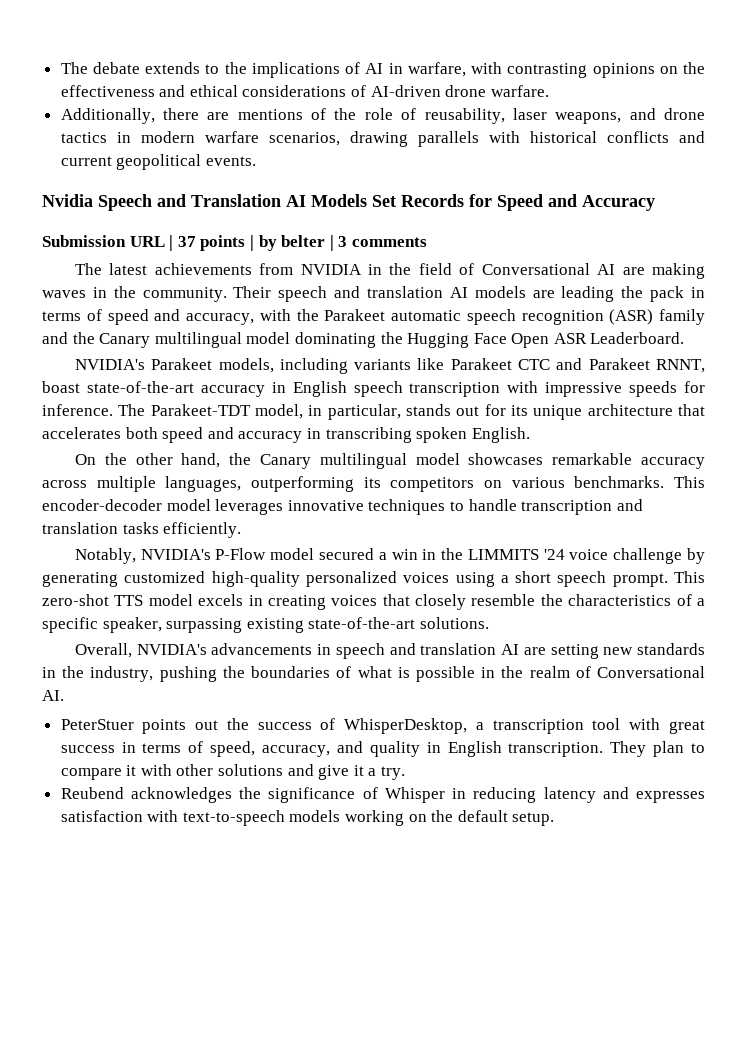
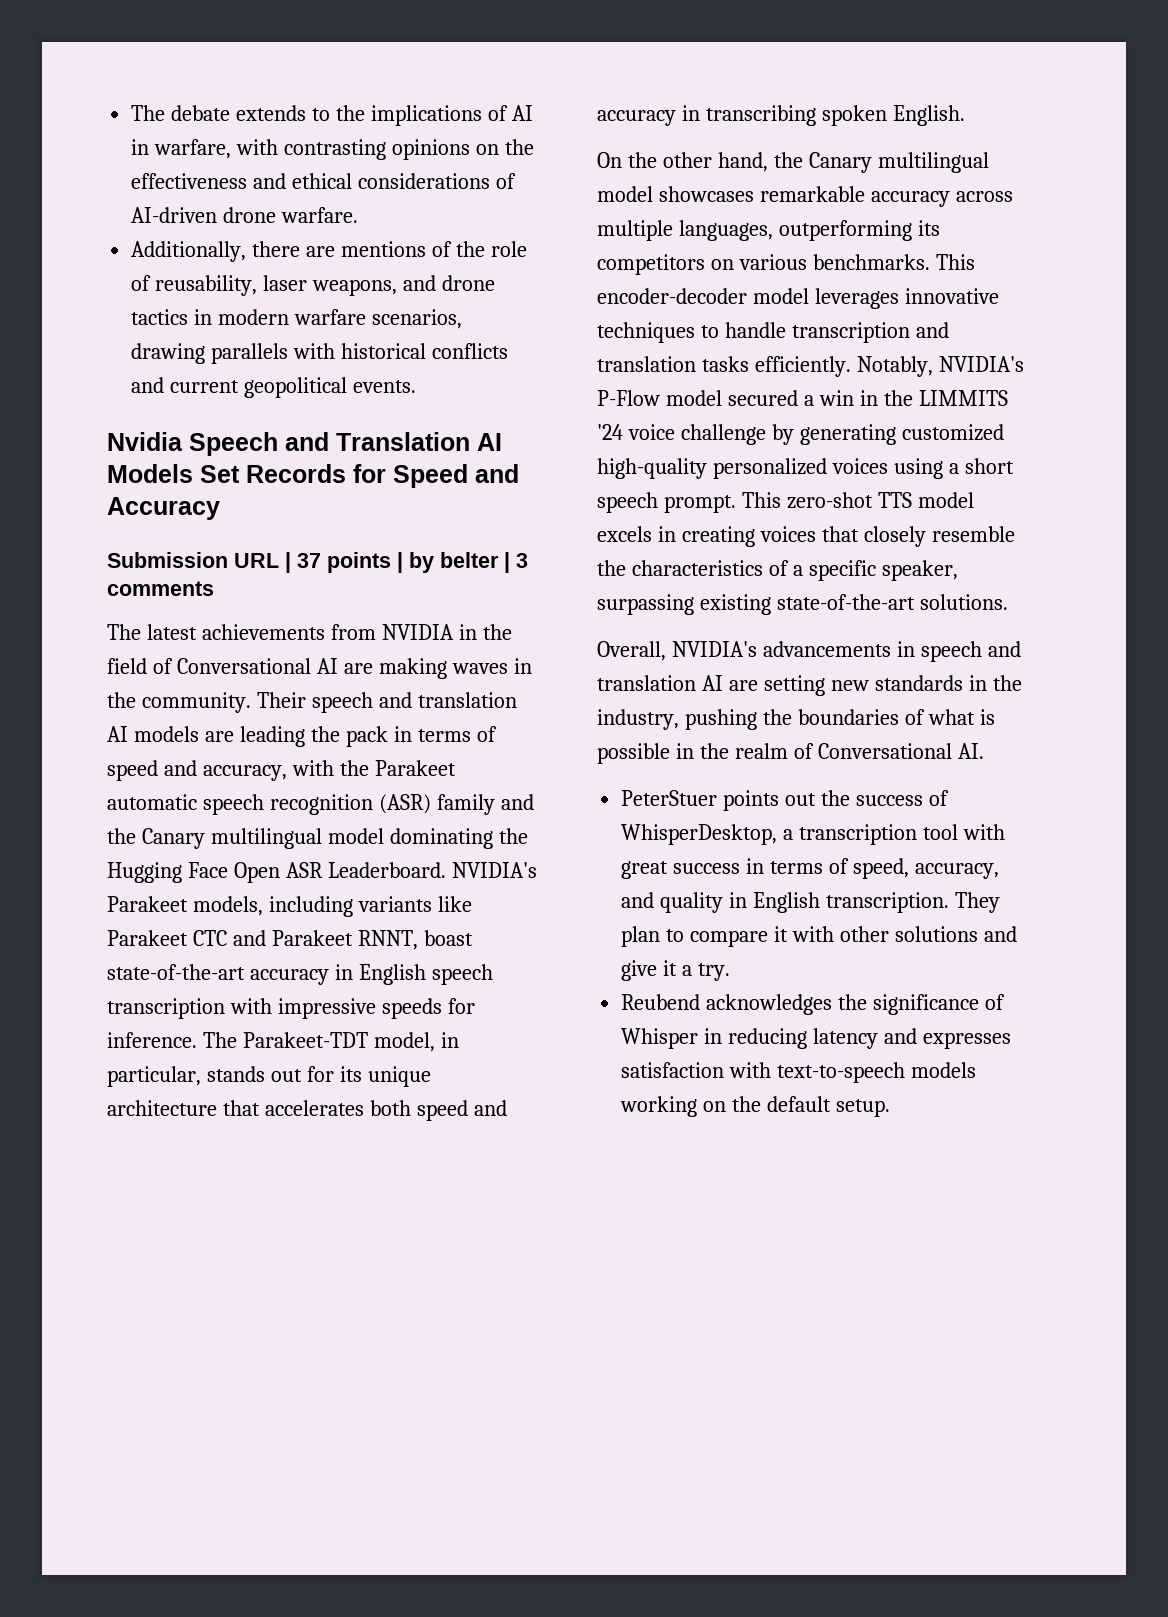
- Their speech and translation AI models are leading the pack in terms of speed and accuracy, with the Parakeet automatic speech recognition (ASR) family and the Canary multilingual model dominating the Hugging Face Open ASR Leaderboard.
- NVIDIA's Parakeet models, including variants like Parakeet CTC and Parakeet RNNT, boast state-of-the-art accuracy in English speech transcription with impressive speeds for inference.
+ Their speech and translation AI models are leading the pack in terms of speed and accuracy, with the Parakeet automatic speech recognition (ASR) family and the Canary multilingual model dominating the Hugging Face Open ASR Leaderboard. NVIDIA's Parakeet models, including variants like Parakeet CTC and Parakeet RNNT, boast state-of-the-art accuracy in English speech transcription with impressive speeds for inference.
- This encoder-decoder model leverages innovative techniques to handle transcription and translation tasks efficiently.
- Notably, NVIDIA's P-Flow model secured a win in the LIMMITS '24 voice challenge by generating customized high-quality personalized voices using a short speech prompt.
+ This encoder-decoder model leverages innovative techniques to handle transcription and translation tasks efficiently. Notably, NVIDIA's P-Flow model secured a win in the LIMMITS '24 voice challenge by generating customized high-quality personalized voices using a short speech prompt.

